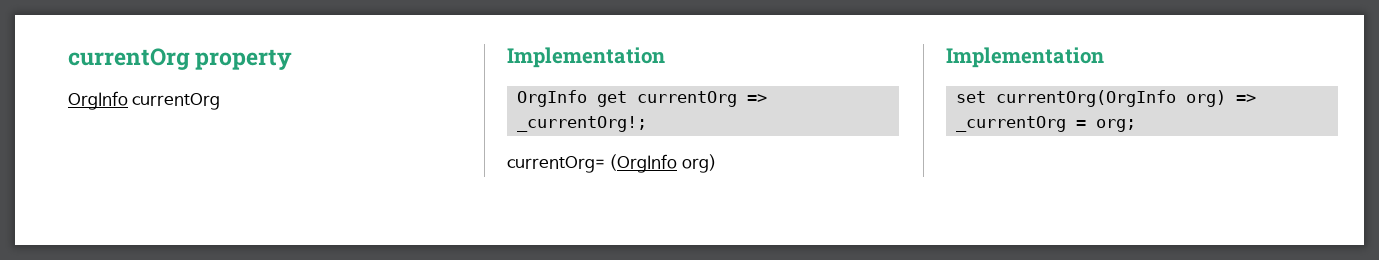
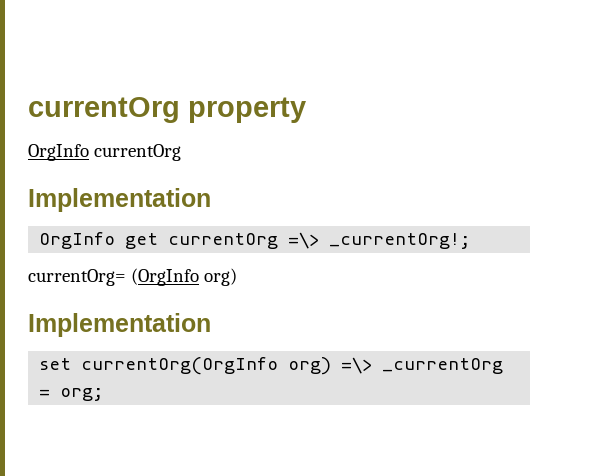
- OrgInfo get currentOrg => _currentOrg!;
+ OrgInfo get currentOrg =\> _currentOrg!;
- set currentOrg(OrgInfo org) => _currentOrg = org;
+ set currentOrg(OrgInfo org) =\> _currentOrg = org;

